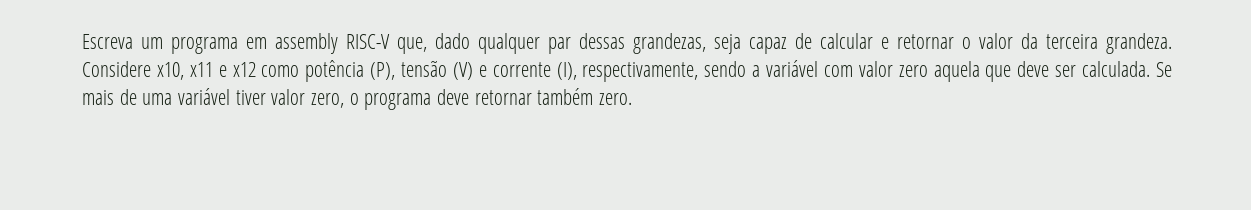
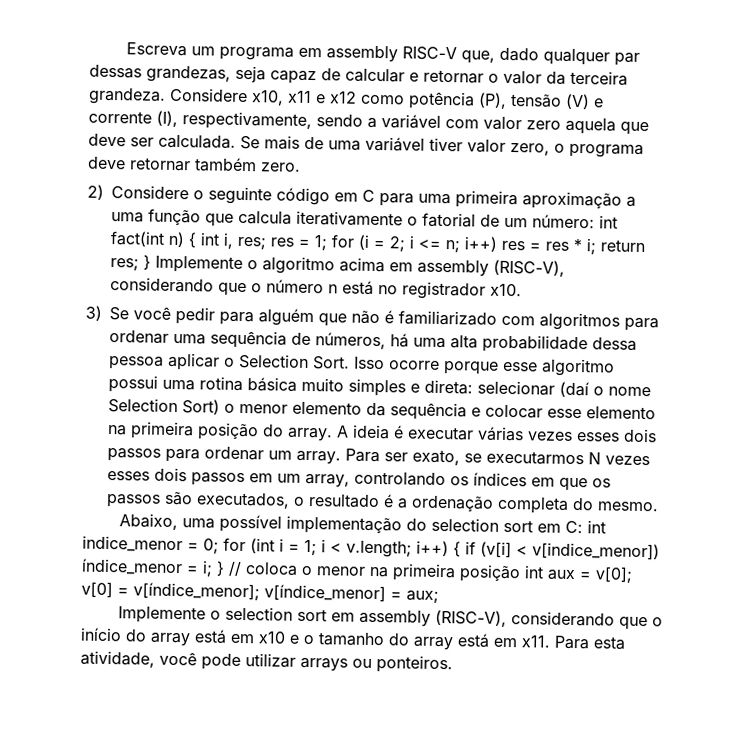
+ 2) Considere o seguinte código em C para uma primeira aproximação a uma função que calcula iterativamente o fatorial de um número: int fact(int n) { int i, res; res = 1; for (i = 2; i <= n; i++) res = res * i; return res; } Implemente o algoritmo acima em assembly (RISC-V), considerando que o número n está no registrador x10.
+ 3) Se você pedir para alguém que não é familiarizado com algoritmos para ordenar uma sequência de números, há uma alta probabilidade dessa pessoa aplicar o Selection Sort. Isso ocorre porque esse algoritmo possui uma rotina básica muito simples e direta: selecionar (daí o nome Selection Sort) o menor elemento da sequência e colocar esse elemento na primeira posição do array. A ideia é executar várias vezes esses dois passos para ordenar um array. Para ser exato, se executarmos N vezes esses dois passos em um array, controlando os índices em que os passos são executados, o resultado é a ordenação completa do mesmo.
+ Abaixo, uma possível implementação do selection sort em C: int indice_menor = 0; for (int i = 1; i < v.length; i++) { if (v[i] < v[indice_menor]) índice_menor = i; } // coloca o menor na primeira posição int aux = v[0]; v[0] = v[índice_menor]; v[índice_menor] = aux;
+ Implemente o selection sort em assembly (RISC-V), considerando que o início do array está em x10 e o tamanho do array está em x11. Para esta atividade, você pode utilizar arrays ou ponteiros.

